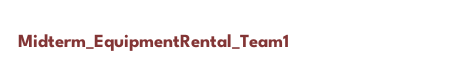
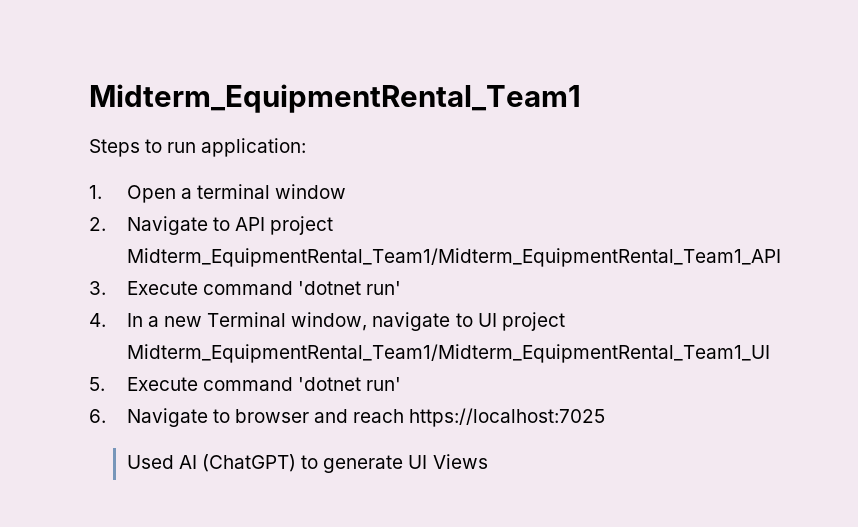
+ Steps to run application:
+ 1. Open a terminal window
+ 2. Navigate to API project Midterm_EquipmentRental_Team1/Midterm_EquipmentRental_Team1_API
+ 3. Execute command 'dotnet run'
+ 4. In a new Terminal window, navigate to UI project Midterm_EquipmentRental_Team1/Midterm_EquipmentRental_Team1_UI
+ 5. Execute command 'dotnet run'
+ 6. Navigate to browser and reach https://localhost:7025
+ Used AI (ChatGPT) to generate UI Views

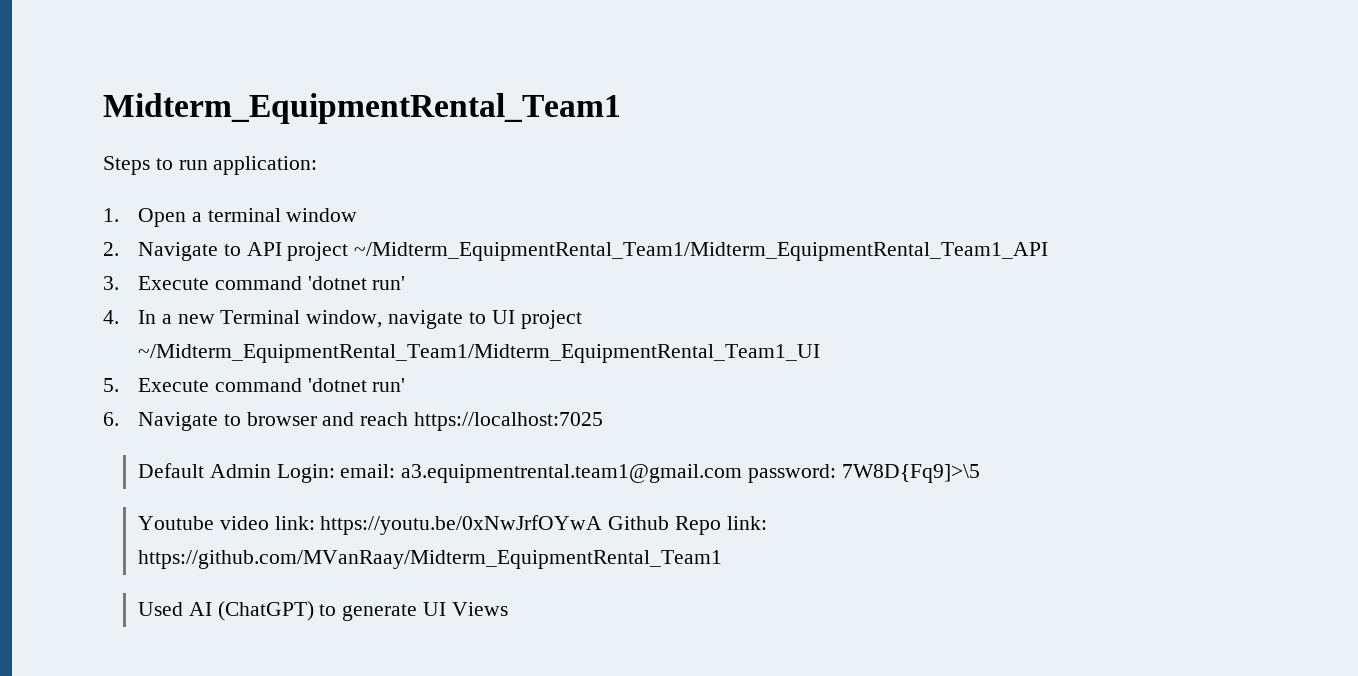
- 2. Navigate to API project Midterm_EquipmentRental_Team1/Midterm_EquipmentRental_Team1_API
+ 2. Navigate to API project ~/Midterm_EquipmentRental_Team1/Midterm_EquipmentRental_Team1_API
- 4. In a new Terminal window, navigate to UI project Midterm_EquipmentRental_Team1/Midterm_EquipmentRental_Team1_UI
+ 4. In a new Terminal window, navigate to UI project ~/Midterm_EquipmentRental_Team1/Midterm_EquipmentRental_Team1_UI
+ Default Admin Login: email: a3.equipmentrental.team1@gmail.com password: 7W8D{Fq9]>\5
+ Youtube video link: https://youtu.be/0xNwJrfOYwA Github Repo link: https://github.com/MVanRaay/Midterm_EquipmentRental_Team1

